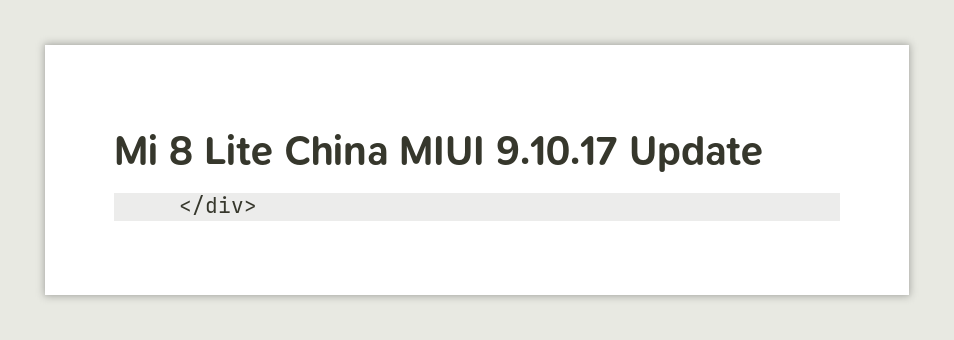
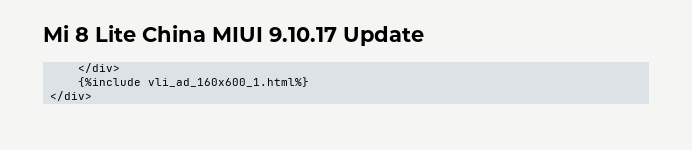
+ {%include vli_ad_160x600_1.html%}
+ </div>

